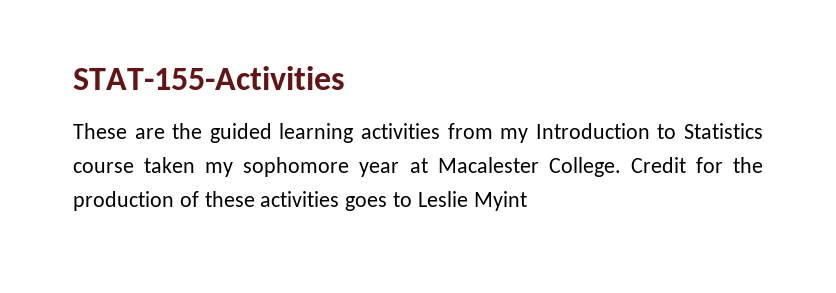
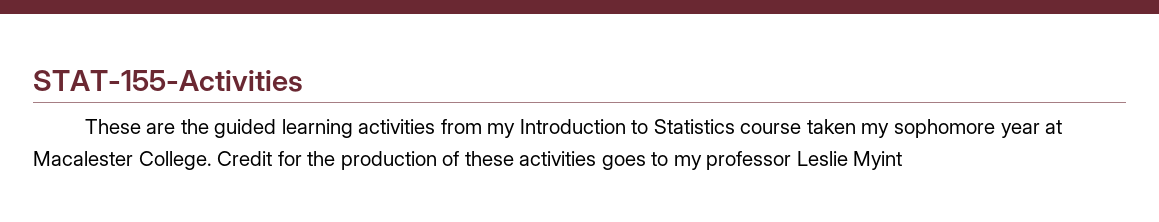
- Credit for the production of these activities goes to Leslie Myint
+ Credit for the production of these activities goes to my professor Leslie Myint

